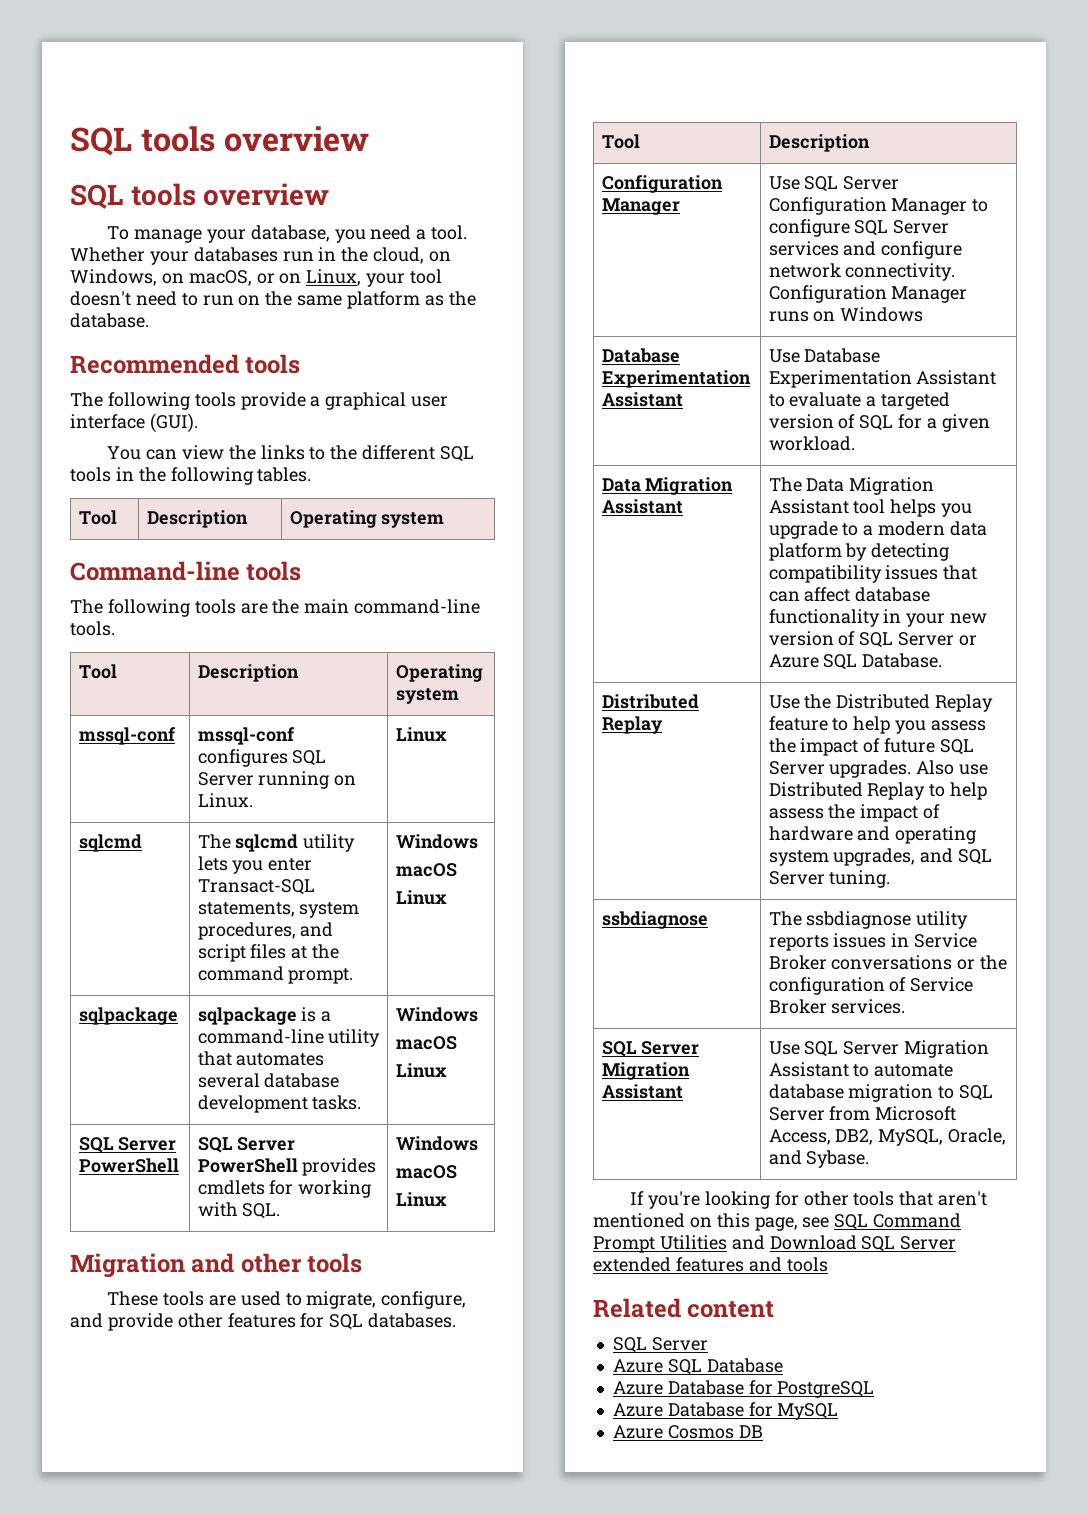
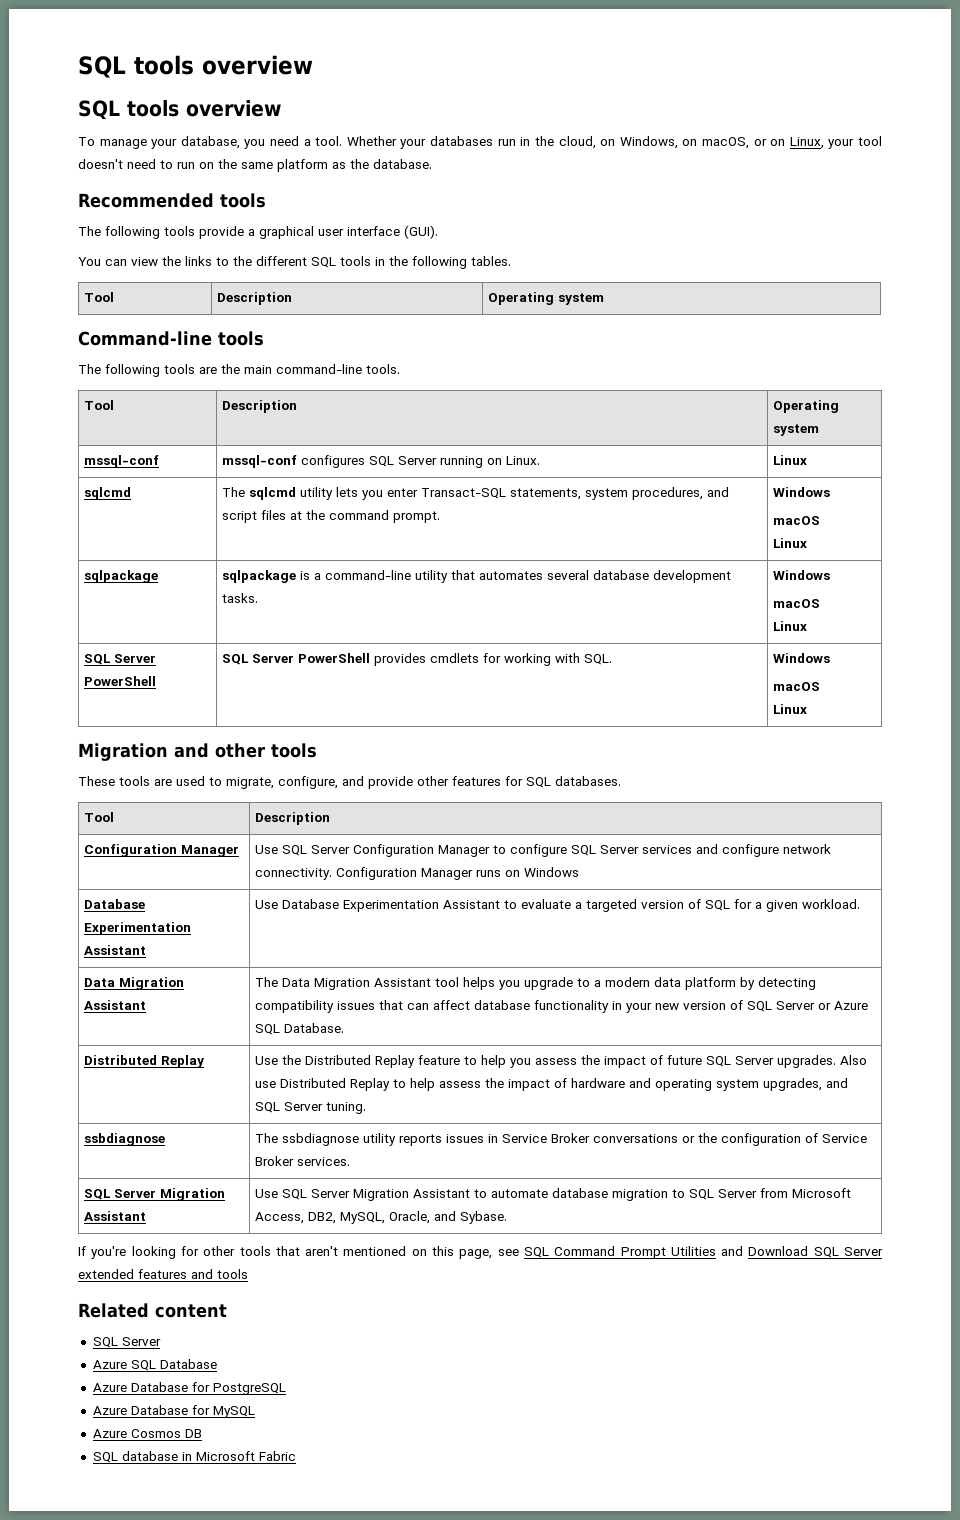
+ SQL database in Microsoft Fabric

